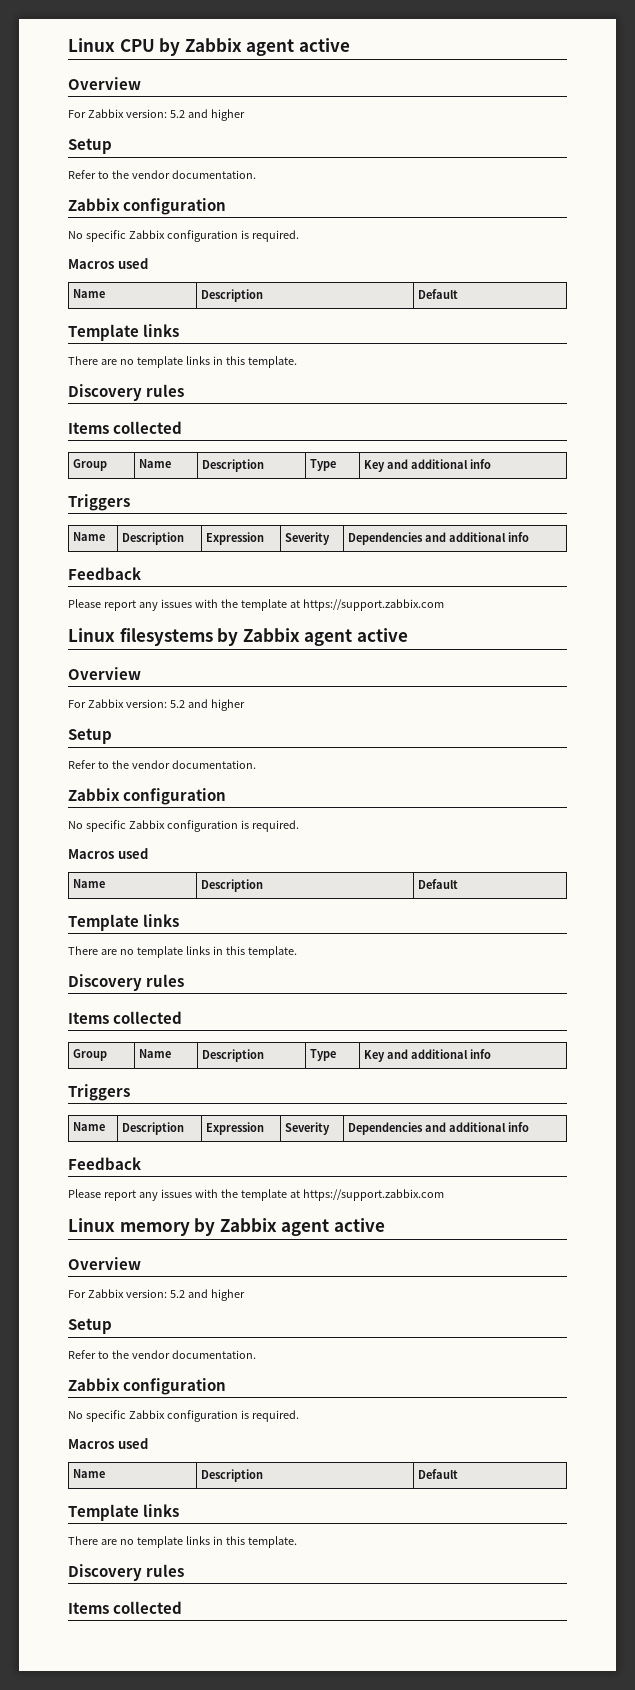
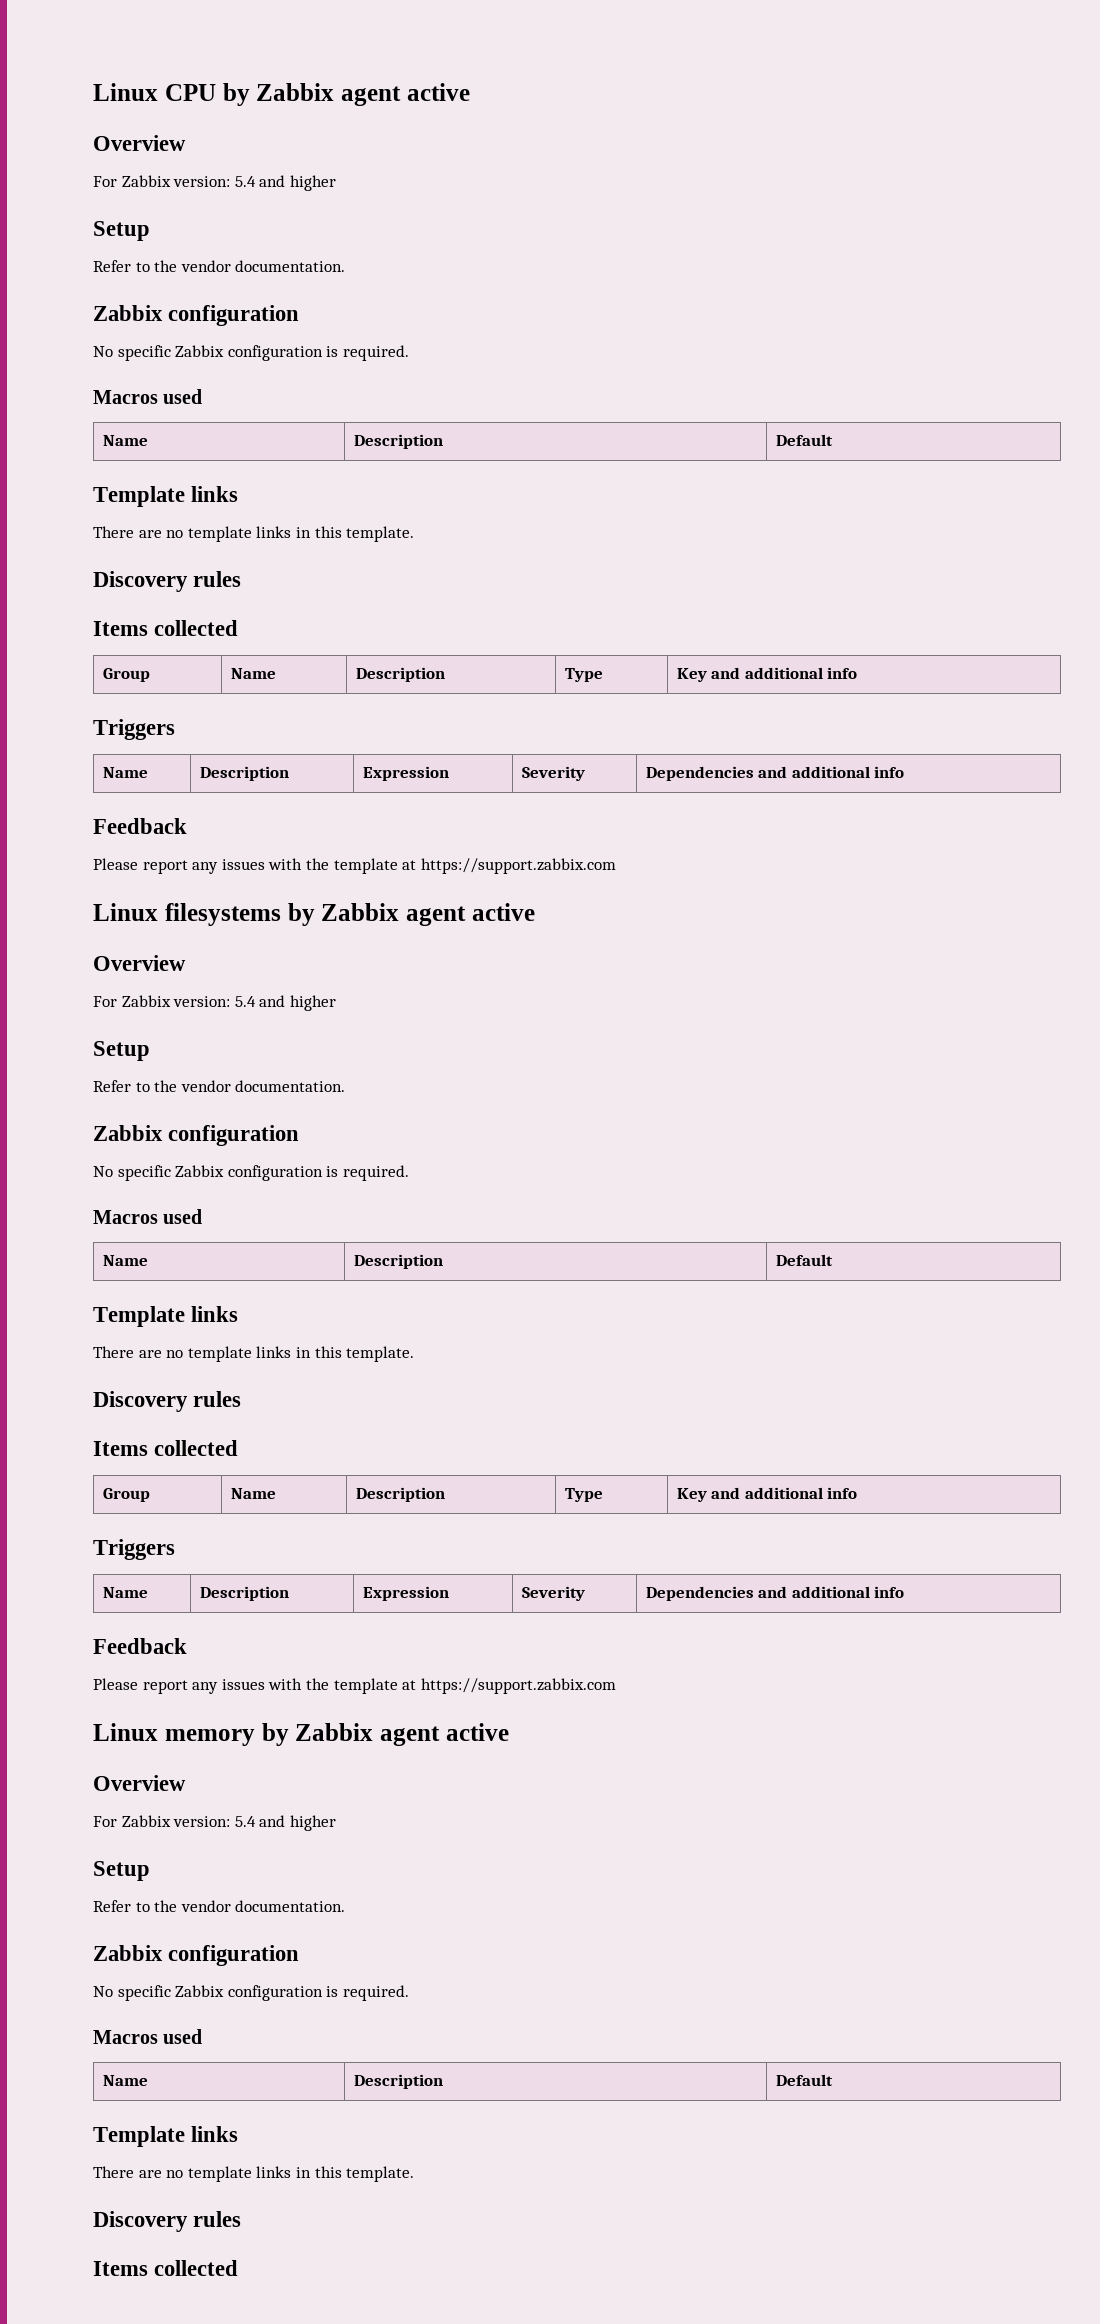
  Linux CPU by Zabbix agent active
  Overview
- For Zabbix version: 5.2 and higher
+ For Zabbix version: 5.4 and higher
  Linux filesystems by Zabbix agent active
  Overview
- For Zabbix version: 5.2 and higher
+ For Zabbix version: 5.4 and higher
  Linux memory by Zabbix agent active
  Overview
- For Zabbix version: 5.2 and higher
+ For Zabbix version: 5.4 and higher

